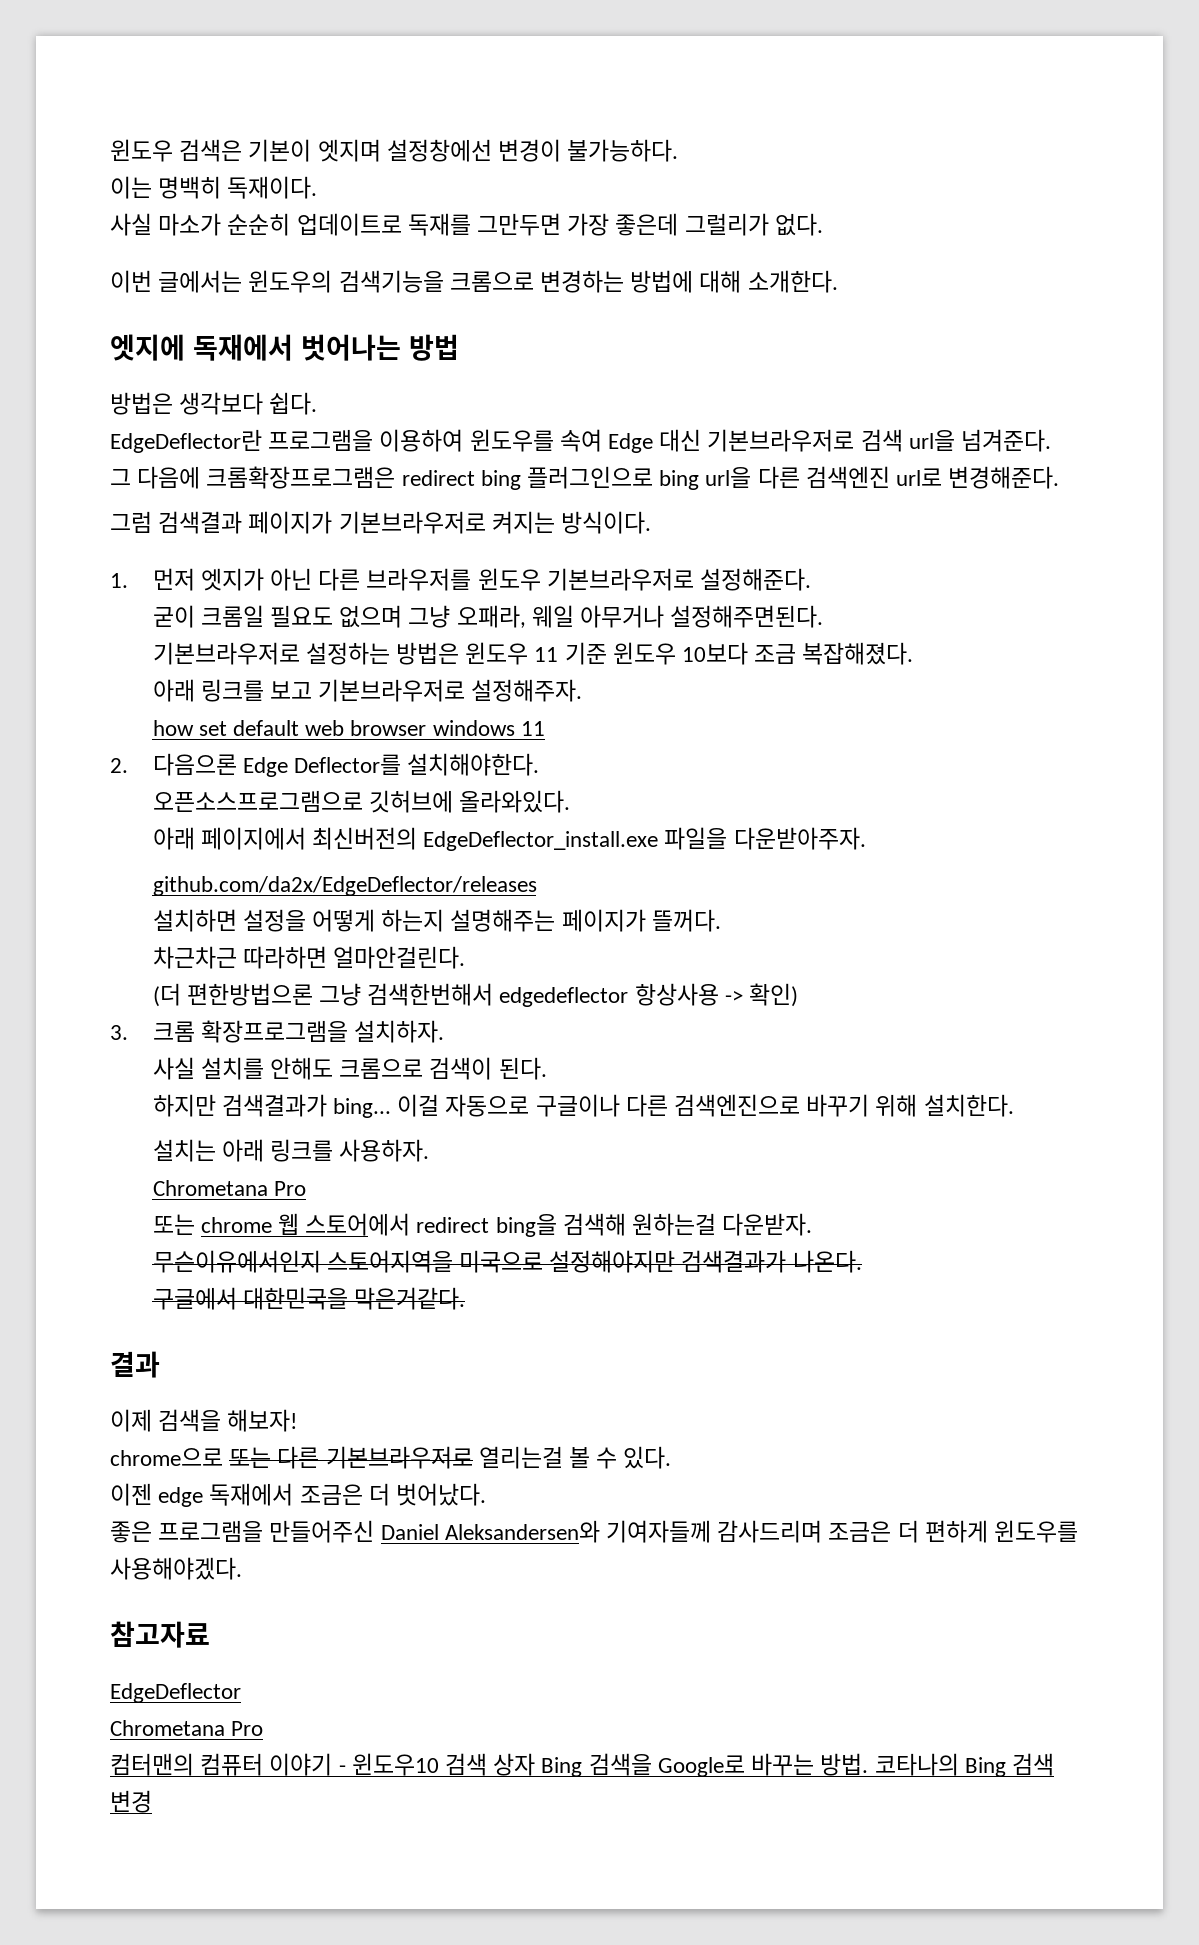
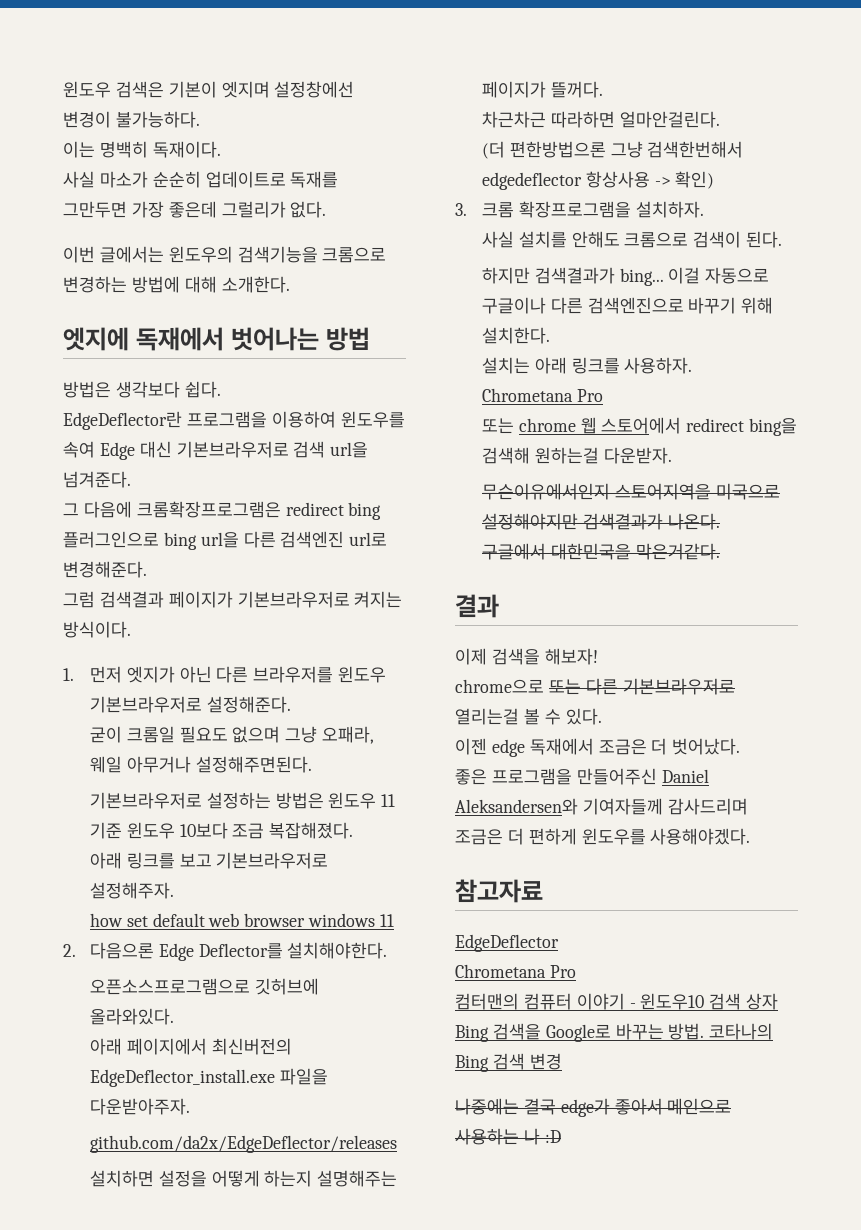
+ 나중에는 결국 edge가 좋아서 메인으로 사용하는 나 :D

